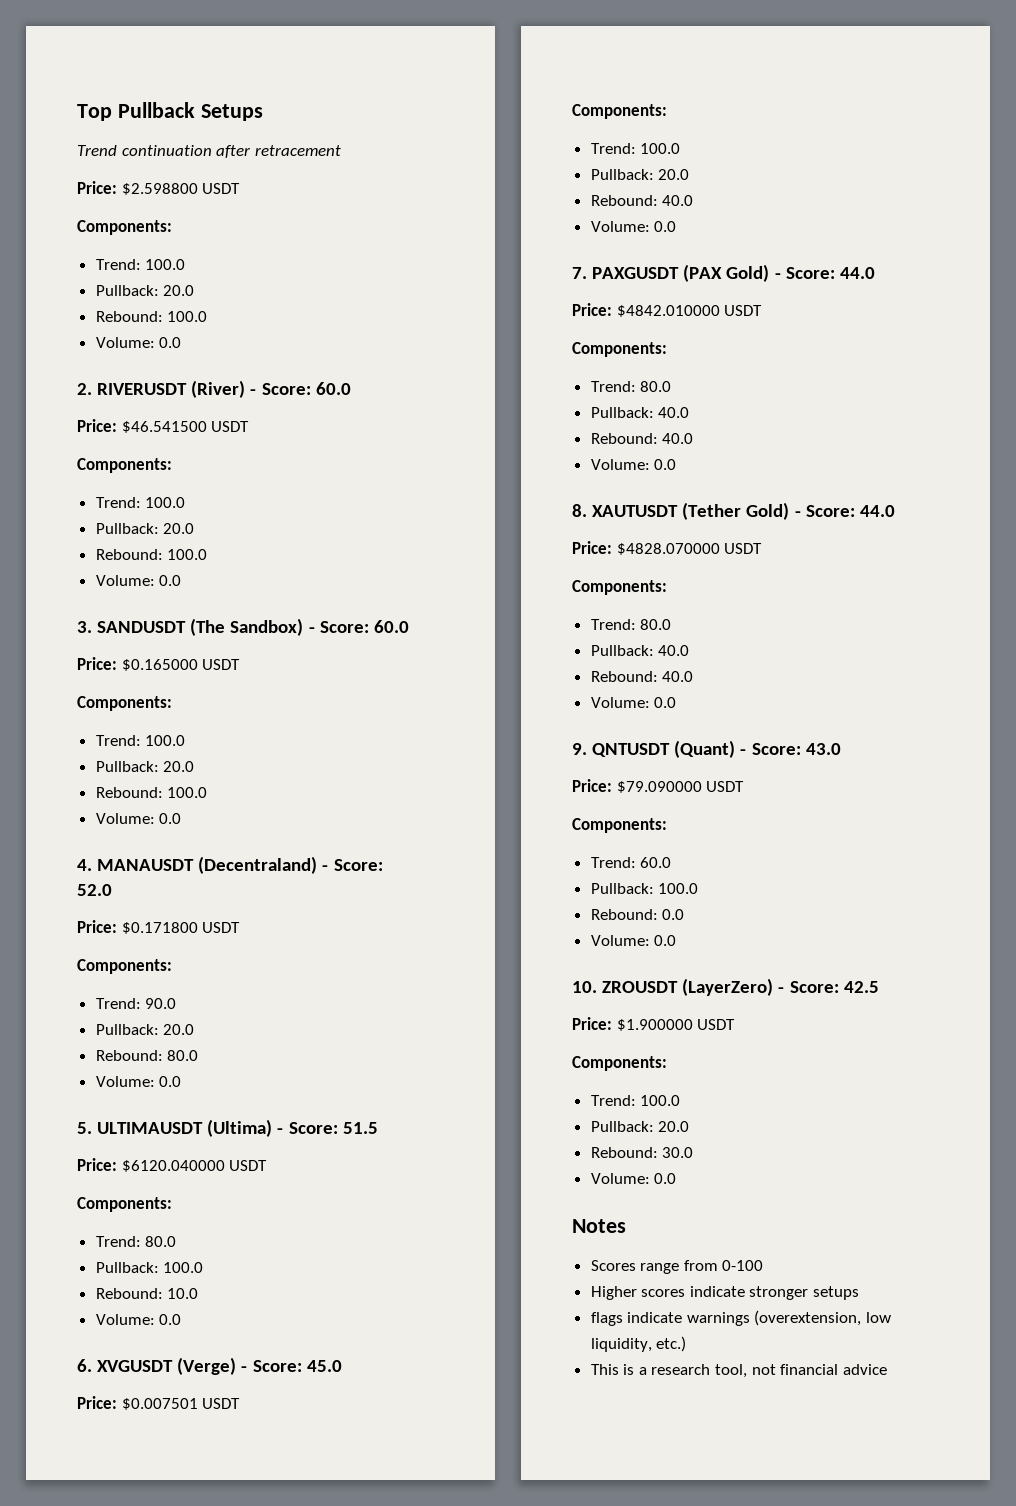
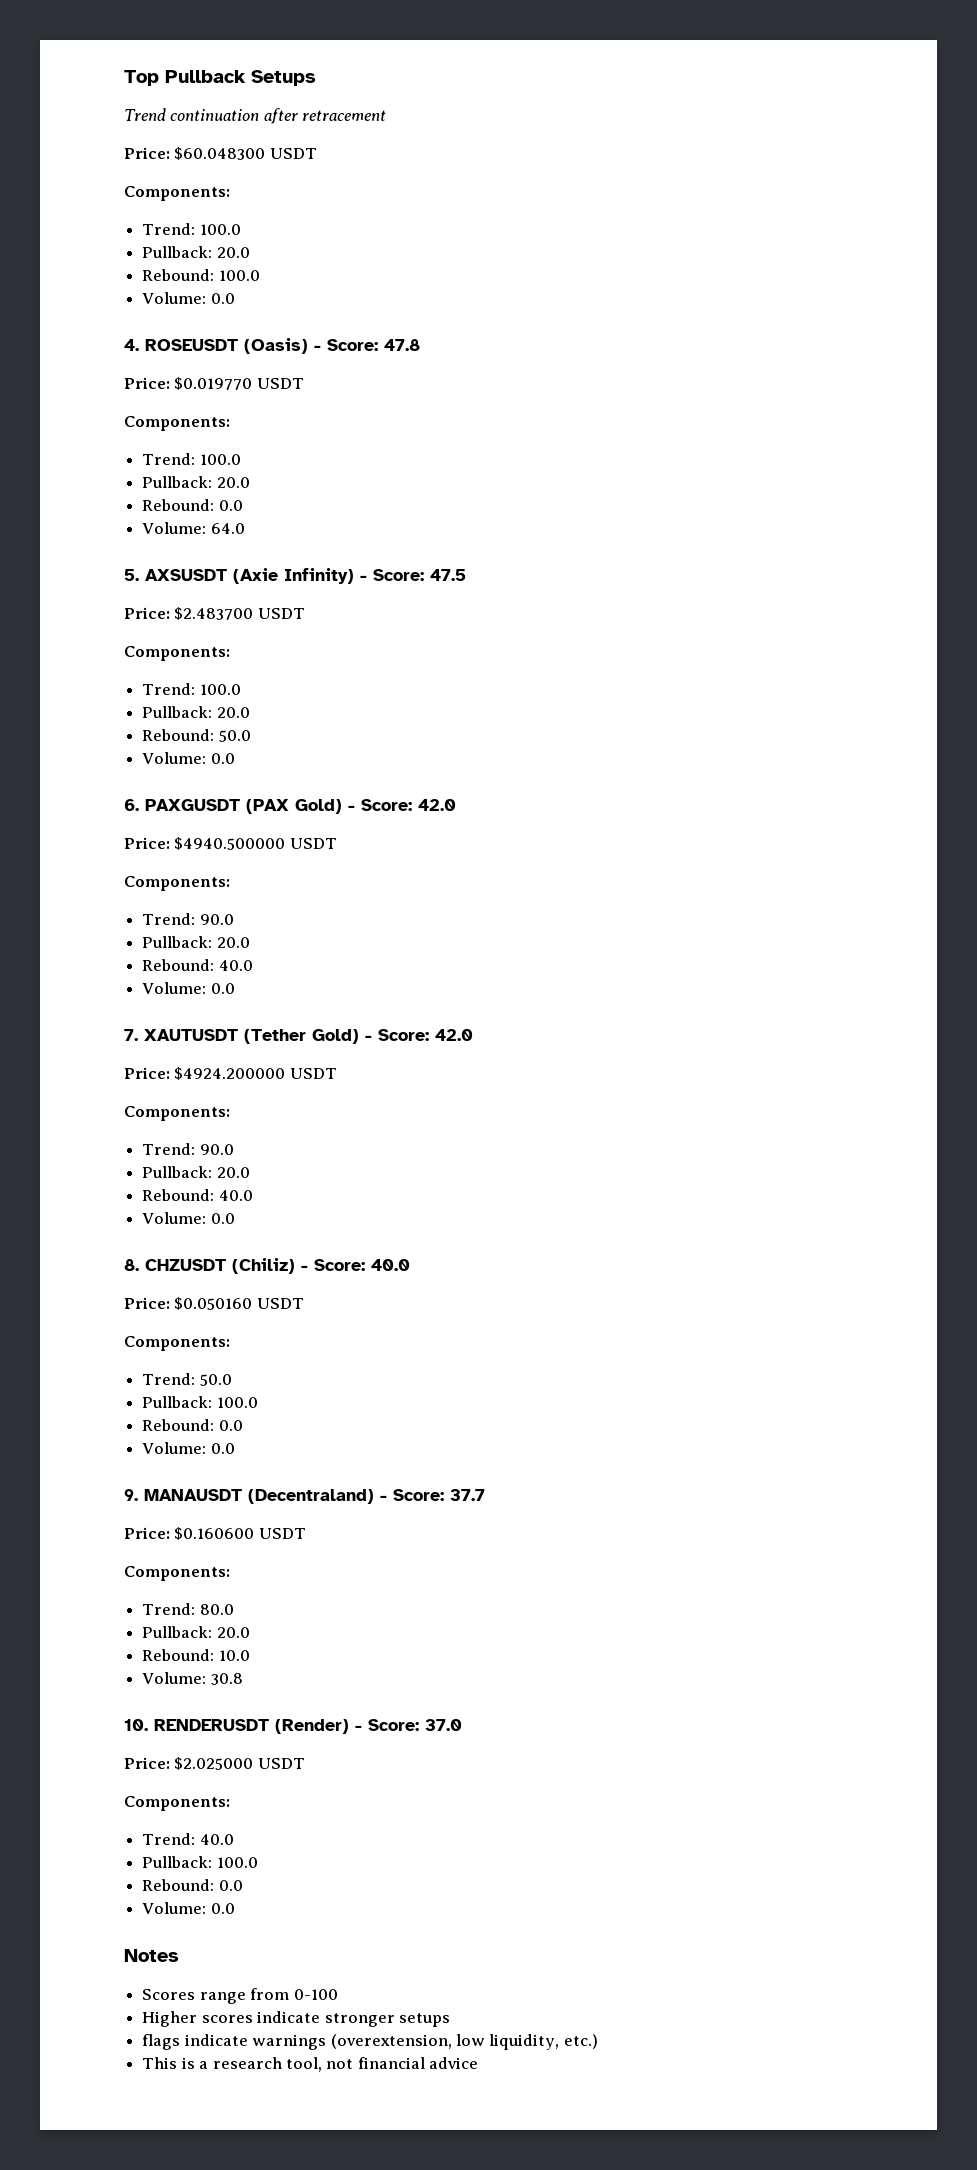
- Price: $2.598800 USDT
- Components:
- Trend: 100.0
- Pullback: 20.0
- Rebound: 100.0
- Volume: 0.0
- 2. RIVERUSDT (River) - Score: 60.0
- Price: $46.541500 USDT
- Components:
- Trend: 100.0
- Pullback: 20.0
- Rebound: 100.0
- Volume: 0.0
- 3. SANDUSDT (The Sandbox) - Score: 60.0
- Price: $0.165000 USDT
+ Price: $60.048300 USDT
- 4. MANAUSDT (Decentraland) - Score: 52.0
- Price: $0.171800 USDT
+ 4. ROSEUSDT (Oasis) - Score: 47.8
+ Price: $0.019770 USDT
+ Components:
+ Trend: 100.0
+ Pullback: 20.0
+ Rebound: 0.0
+ Volume: 64.0
+ 5. AXSUSDT (Axie Infinity) - Score: 47.5
+ Price: $2.483700 USDT
+ Components:
+ Trend: 100.0
+ Pullback: 20.0
+ Rebound: 50.0
+ Volume: 0.0
+ 6. PAXGUSDT (PAX Gold) - Score: 42.0
+ Price: $4940.500000 USDT
  Components:
  Trend: 90.0
  Pullback: 20.0
- Rebound: 80.0
+ Rebound: 40.0
  Volume: 0.0
- 5. ULTIMAUSDT (Ultima) - Score: 51.5
- Price: $6120.040000 USDT
+ 7. XAUTUSDT (Tether Gold) - Score: 42.0
+ Price: $4924.200000 USDT
  Components:
- Trend: 80.0
- Pullback: 100.0
- Rebound: 10.0
- Volume: 0.0
- 6. XVGUSDT (Verge) - Score: 45.0
- Price: $0.007501 USDT
- Components:
- Trend: 100.0
+ Trend: 90.0
  Pullback: 20.0
  Rebound: 40.0
  Volume: 0.0
- 7. PAXGUSDT (PAX Gold) - Score: 44.0
- Price: $4842.010000 USDT
+ 8. CHZUSDT (Chiliz) - Score: 40.0
+ Price: $0.050160 USDT
  Components:
- Trend: 80.0
- Pullback: 40.0
- Rebound: 40.0
- Volume: 0.0
- 8. XAUTUSDT (Tether Gold) - Score: 44.0
- Price: $4828.070000 USDT
- Components:
- Trend: 80.0
- Pullback: 40.0
- Rebound: 40.0
- Volume: 0.0
- 9. QNTUSDT (Quant) - Score: 43.0
- Price: $79.090000 USDT
- Components:
- Trend: 60.0
+ Trend: 50.0
  Pullback: 100.0
  Rebound: 0.0
  Volume: 0.0
- 10. ZROUSDT (LayerZero) - Score: 42.5
- Price: $1.900000 USDT
+ 9. MANAUSDT (Decentraland) - Score: 37.7
+ Price: $0.160600 USDT
  Components:
- Trend: 100.0
+ Trend: 80.0
  Pullback: 20.0
- Rebound: 30.0
+ Rebound: 10.0
+ Volume: 30.8
+ 10. RENDERUSDT (Render) - Score: 37.0
+ Price: $2.025000 USDT
+ Components:
+ Trend: 40.0
+ Pullback: 100.0
+ Rebound: 0.0

